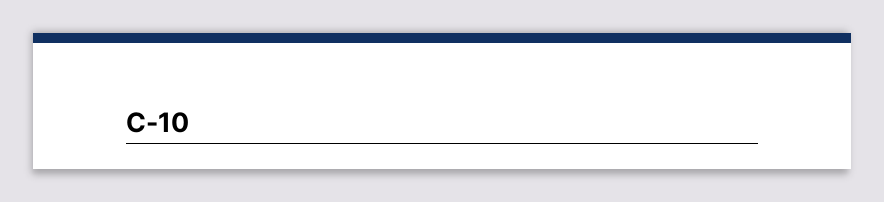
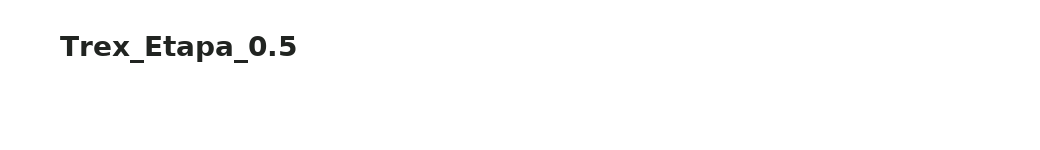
- C-10
+ Trex_Etapa_0.5

